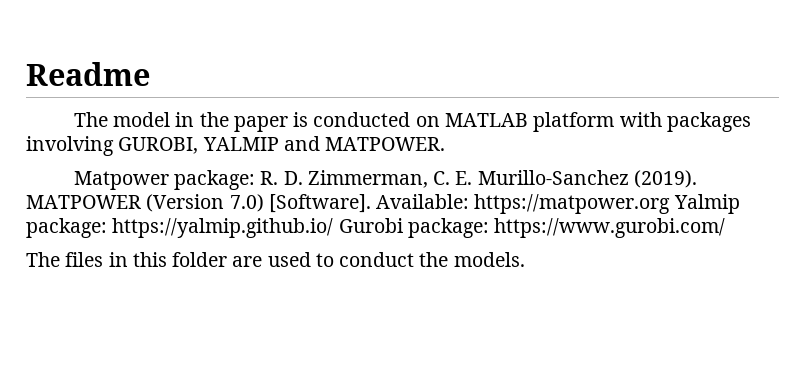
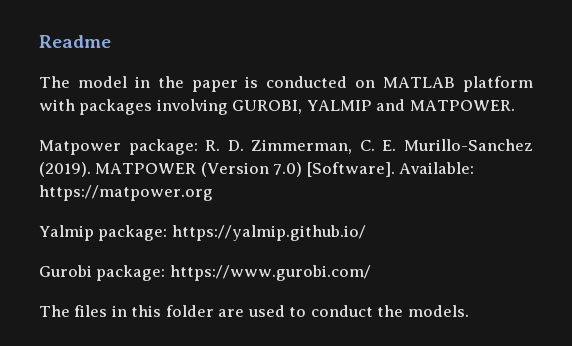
- Available: https://matpower.org Yalmip package: https://yalmip.github.io/ Gurobi package: https://www.gurobi.com/
+ Available: https://matpower.org
+ Yalmip package: https://yalmip.github.io/
+ Gurobi package: https://www.gurobi.com/

